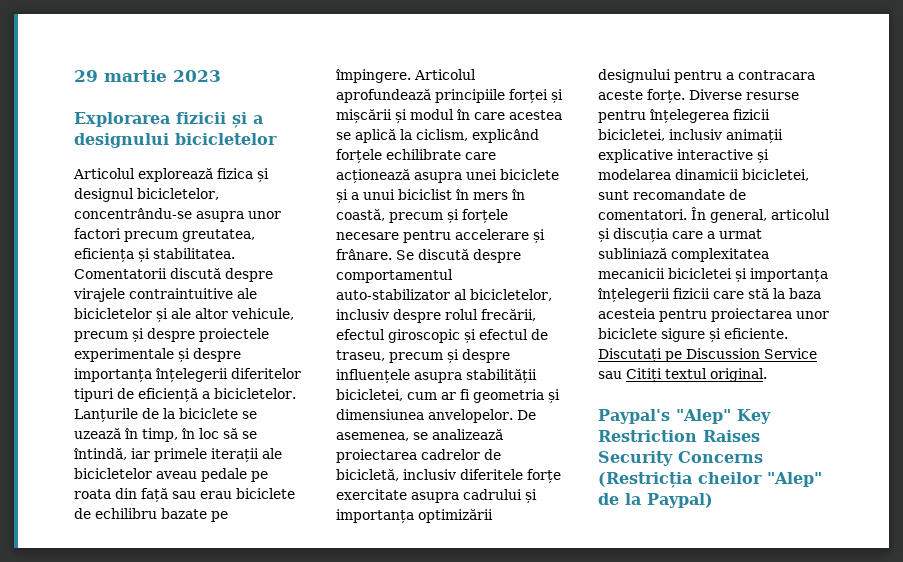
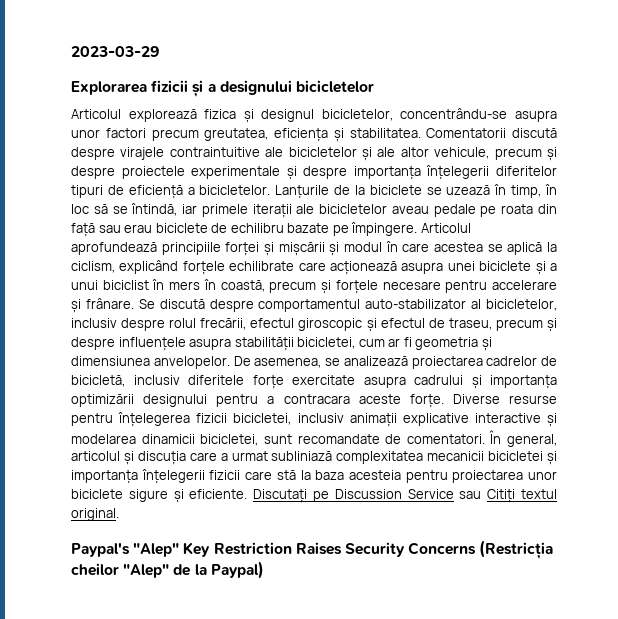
- 29 martie 2023
+ 2023-03-29

